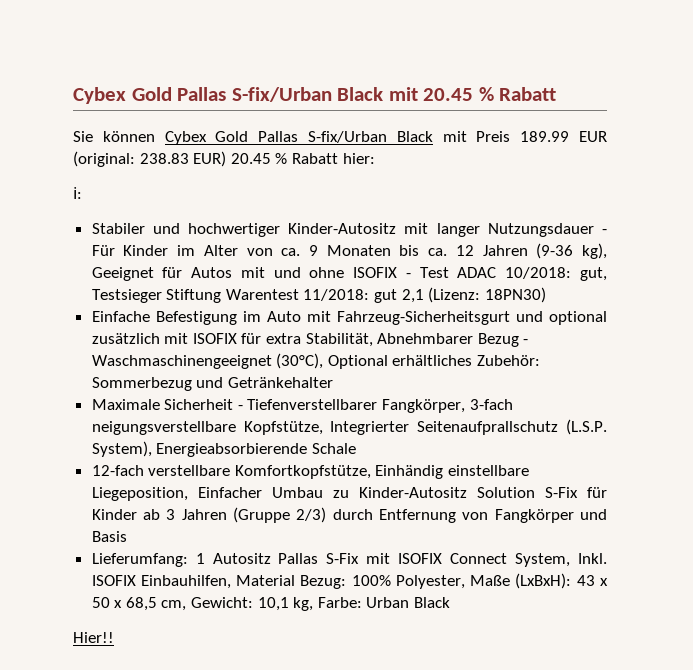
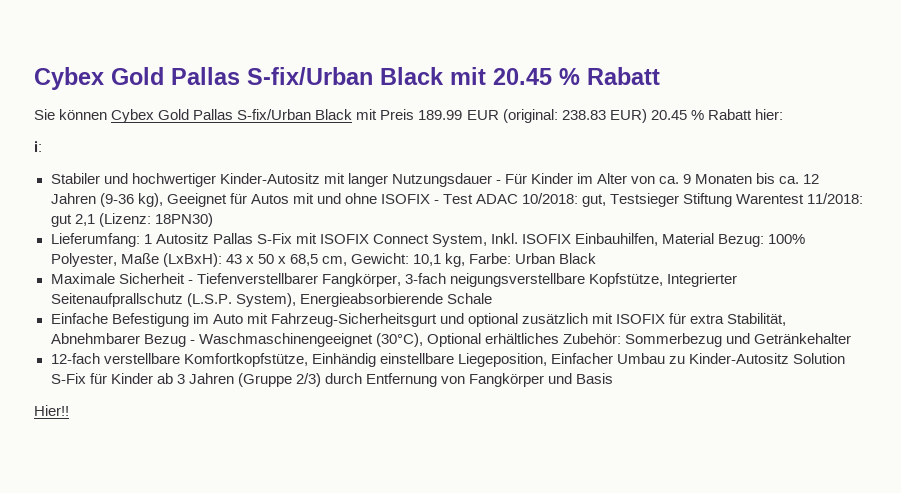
- Einfache Befestigung im Auto mit Fahrzeug-Sicherheitsgurt und optional zusätzlich mit ISOFIX für extra Stabilität, Abnehmbarer Bezug - Waschmaschinengeeignet (30°C), Optional erhältliches Zubehör: Sommerbezug und Getränkehalter
- Maximale Sicherheit - Tiefenverstellbarer Fangkörper, 3-fach neigungsverstellbare Kopfstütze, Integrierter Seitenaufprallschutz (L.S.P. System), Energieabsorbierende Schale
- 12-fach verstellbare Komfortkopfstütze, Einhändig einstellbare Liegeposition, Einfacher Umbau zu Kinder-Autositz Solution S-Fix für Kinder ab 3 Jahren (Gruppe 2/3) durch Entfernung von Fangkörper und Basis
+ Maximale Sicherheit - Tiefenverstellbarer Fangkörper, 3-fach neigungsverstellbare Kopfstütze, Integrierter Seitenaufprallschutz (L.S.P. System), Energieabsorbierende Schale
+ Einfache Befestigung im Auto mit Fahrzeug-Sicherheitsgurt und optional zusätzlich mit ISOFIX für extra Stabilität, Abnehmbarer Bezug - Waschmaschinengeeignet (30°C), Optional erhältliches Zubehör: Sommerbezug und Getränkehalter
+ 12-fach verstellbare Komfortkopfstütze, Einhändig einstellbare Liegeposition, Einfacher Umbau zu Kinder-Autositz Solution S-Fix für Kinder ab 3 Jahren (Gruppe 2/3) durch Entfernung von Fangkörper und Basis

